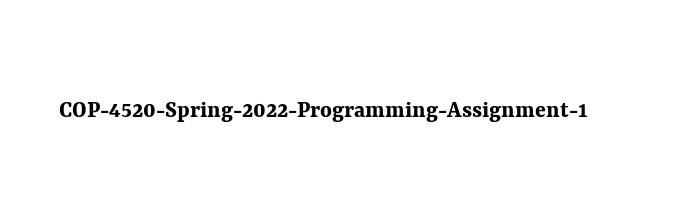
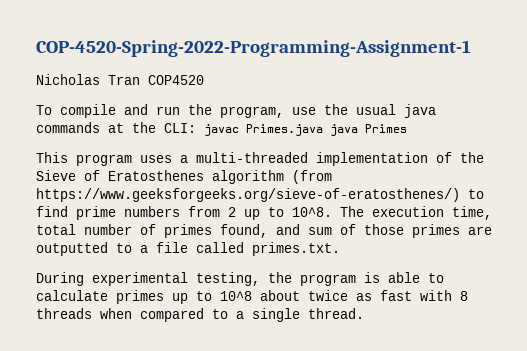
+ Nicholas Tran COP4520
+ To compile and run the program, use the usual java commands at the CLI: javac Primes.java java Primes
+ This program uses a multi-threaded implementation of the Sieve of Eratosthenes algorithm (from https://www.geeksforgeeks.org/sieve-of-eratosthenes/) to find prime numbers from 2 up to 10^8. The execution time, total number of primes found, and sum of those primes are outputted to a file called primes.txt.
+ During experimental testing, the program is able to calculate primes up to 10^8 about twice as fast with 8 threads when compared to a single thread.

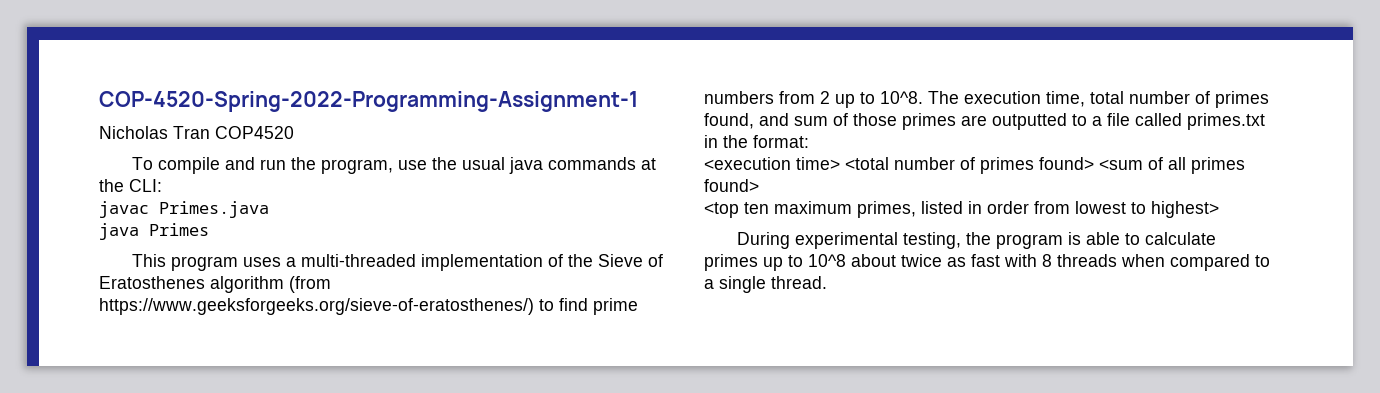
- To compile and run the program, use the usual java commands at the CLI: javac Primes.java java Primes
+ To compile and run the program, use the usual java commands at the CLI:
+ javac Primes.java
+ java Primes
- The execution time, total number of primes found, and sum of those primes are outputted to a file called primes.txt.
+ The execution time, total number of primes found, and sum of those primes are outputted to a file called primes.txt in the format:
+ <execution time> <total number of primes found> <sum of all primes found>
+ <top ten maximum primes, listed in order from lowest to highest>

